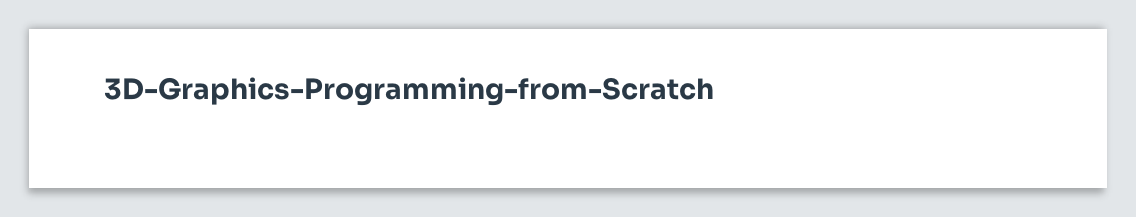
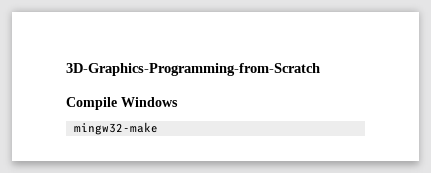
+ Compile Windows
+ mingw32-make

